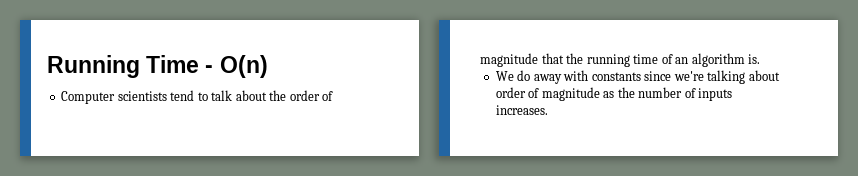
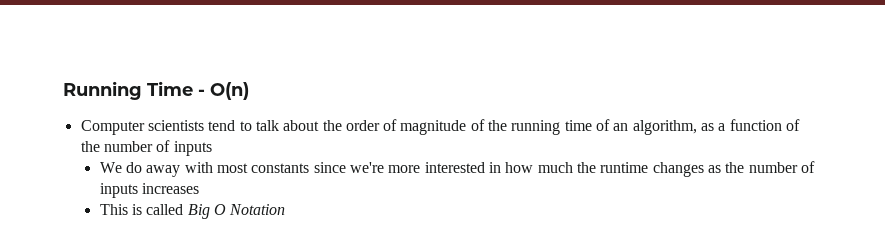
- Computer scientists tend to talk about the order of magnitude that the running time of an algorithm is.
+ Computer scientists tend to talk about the order of magnitude of the running time of an algorithm, as a function of the number of inputs
- We do away with constants since we're talking about order of magnitude as the number of inputs increases.
+ We do away with most constants since we're more interested in how much the runtime changes as the number of inputs increases
+ This is called Big O Notation

